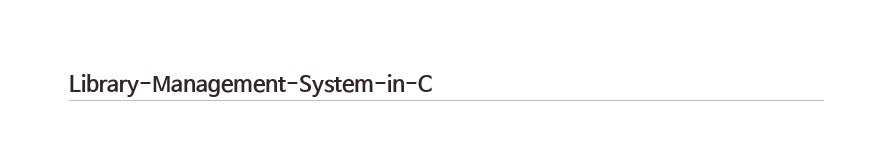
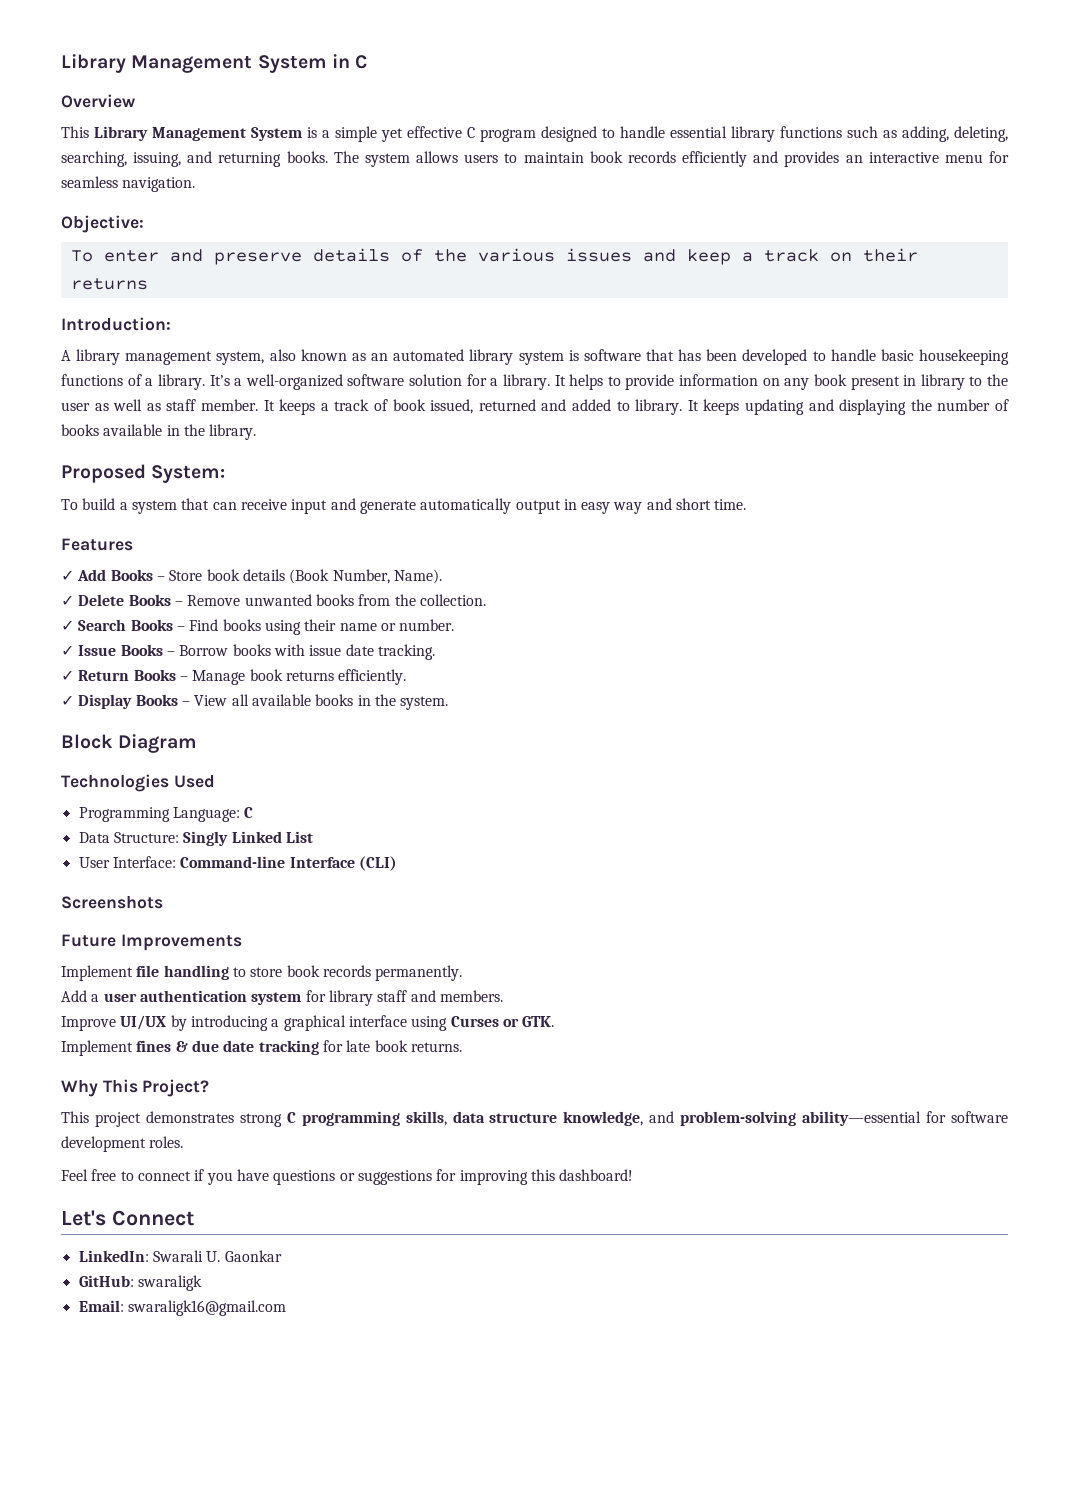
- Library-Management-System-in-C
+ Library Management System in C
+ Overview
+ This Library Management System is a simple yet effective C program designed to handle essential library functions such as adding, deleting, searching, issuing, and returning books. The system allows users to maintain book records efficiently and provides an interactive menu for seamless navigation.
+ Objective:
+ To enter and preserve details of the various issues and keep a track on their returns
+ Introduction:
+ A library management system, also known as an automated library system is software that has been developed to handle basic housekeeping functions of a library. It’s a well-organized software solution for a library. It helps to provide information on any book present in library to the user as well as staff member. It keeps a track of book issued, returned and added to library. It keeps updating and displaying the number of books available in the library.
+ Proposed System:
+ To build a system that can receive input and generate automatically output in easy way and short time.
+ Features
+ ✓ Add Books – Store book details (Book Number, Name).
+ ✓ Delete Books – Remove unwanted books from the collection.
+ ✓ Search Books – Find books using their name or number.
+ ✓ Issue Books – Borrow books with issue date tracking.
+ ✓ Return Books – Manage book returns efficiently.
+ ✓ Display Books – View all available books in the system.
+ Block Diagram
+ Technologies Used
+ Programming Language: C
+ Data Structure: Singly Linked List
+ User Interface: Command-line Interface (CLI)
+ Screenshots
+ Future Improvements
+ Implement file handling to store book records permanently.
+ Add a user authentication system for library staff and members.
+ Improve UI/UX by introducing a graphical interface using Curses or GTK.
+ Implement fines & due date tracking for late book returns.
+ Why This Project?
+ This project demonstrates strong C programming skills, data structure knowledge, and problem-solving ability—essential for software development roles.
+ Feel free to connect if you have questions or suggestions for improving this dashboard!
+ Let's Connect
+ LinkedIn: Swarali U. Gaonkar
+ GitHub: swaraligk
+ Email: swaraligk16@gmail.com

